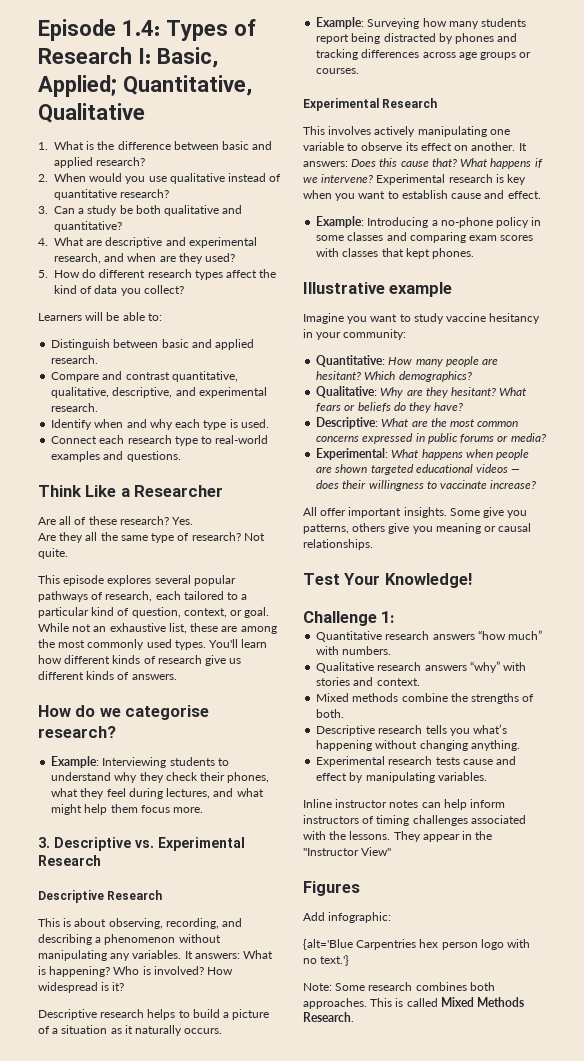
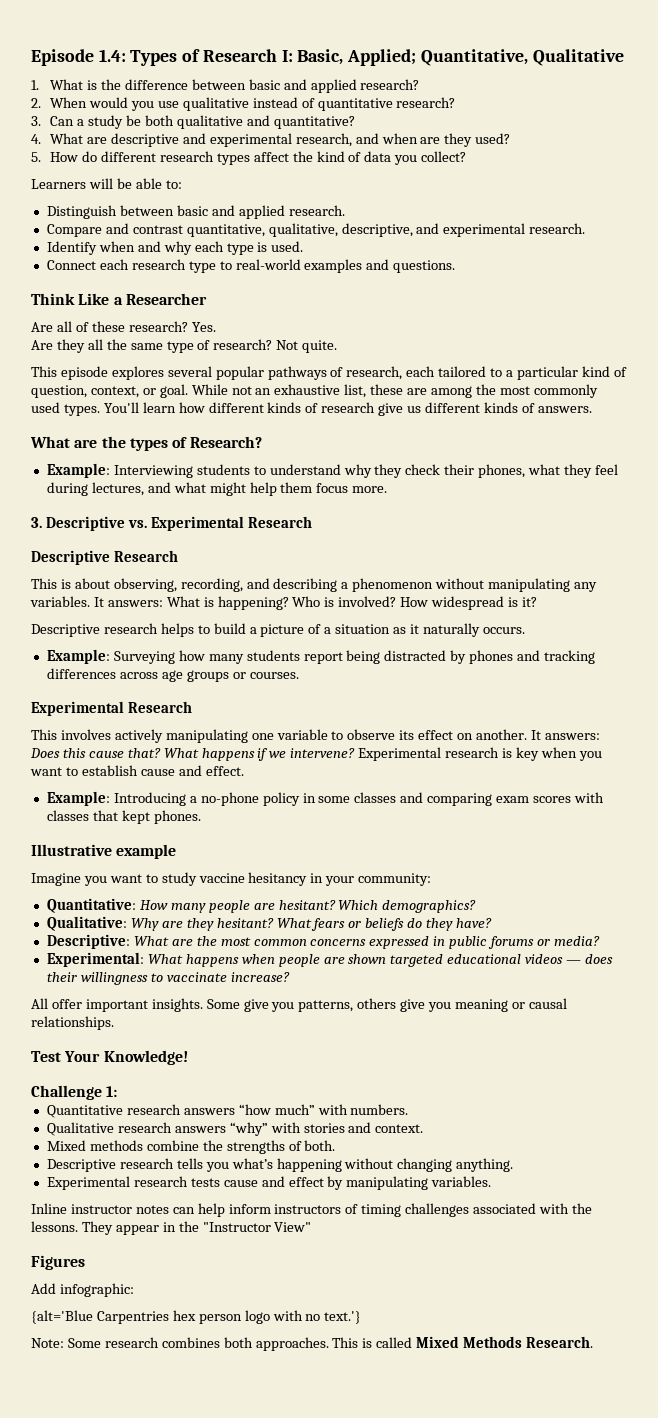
- How do we categorise research?
+ What are the types of Research?

